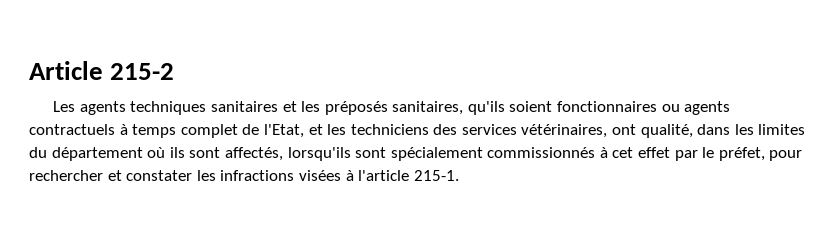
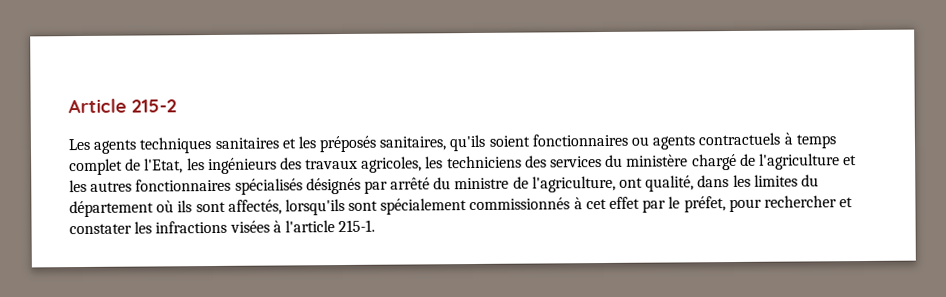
- Les agents techniques sanitaires et les préposés sanitaires, qu'ils soient fonctionnaires ou agents contractuels à temps complet de l'Etat, et les techniciens des services vétérinaires, ont qualité, dans les limites du département où ils sont affectés, lorsqu'ils sont spécialement commissionnés à cet effet par le préfet, pour rechercher et constater les infractions visées à l'article 215-1.
+ Les agents techniques sanitaires et les préposés sanitaires, qu'ils soient fonctionnaires ou agents contractuels à temps complet de l'Etat, les ingénieurs des travaux agricoles, les techniciens des services du ministère chargé de l'agriculture et les autres fonctionnaires spécialisés désignés par arrêté du ministre de l'agriculture, ont qualité, dans les limites du département où ils sont affectés, lorsqu'ils sont spécialement commissionnés à cet effet par le préfet, pour rechercher et constater les infractions visées à l'article 215-1.

